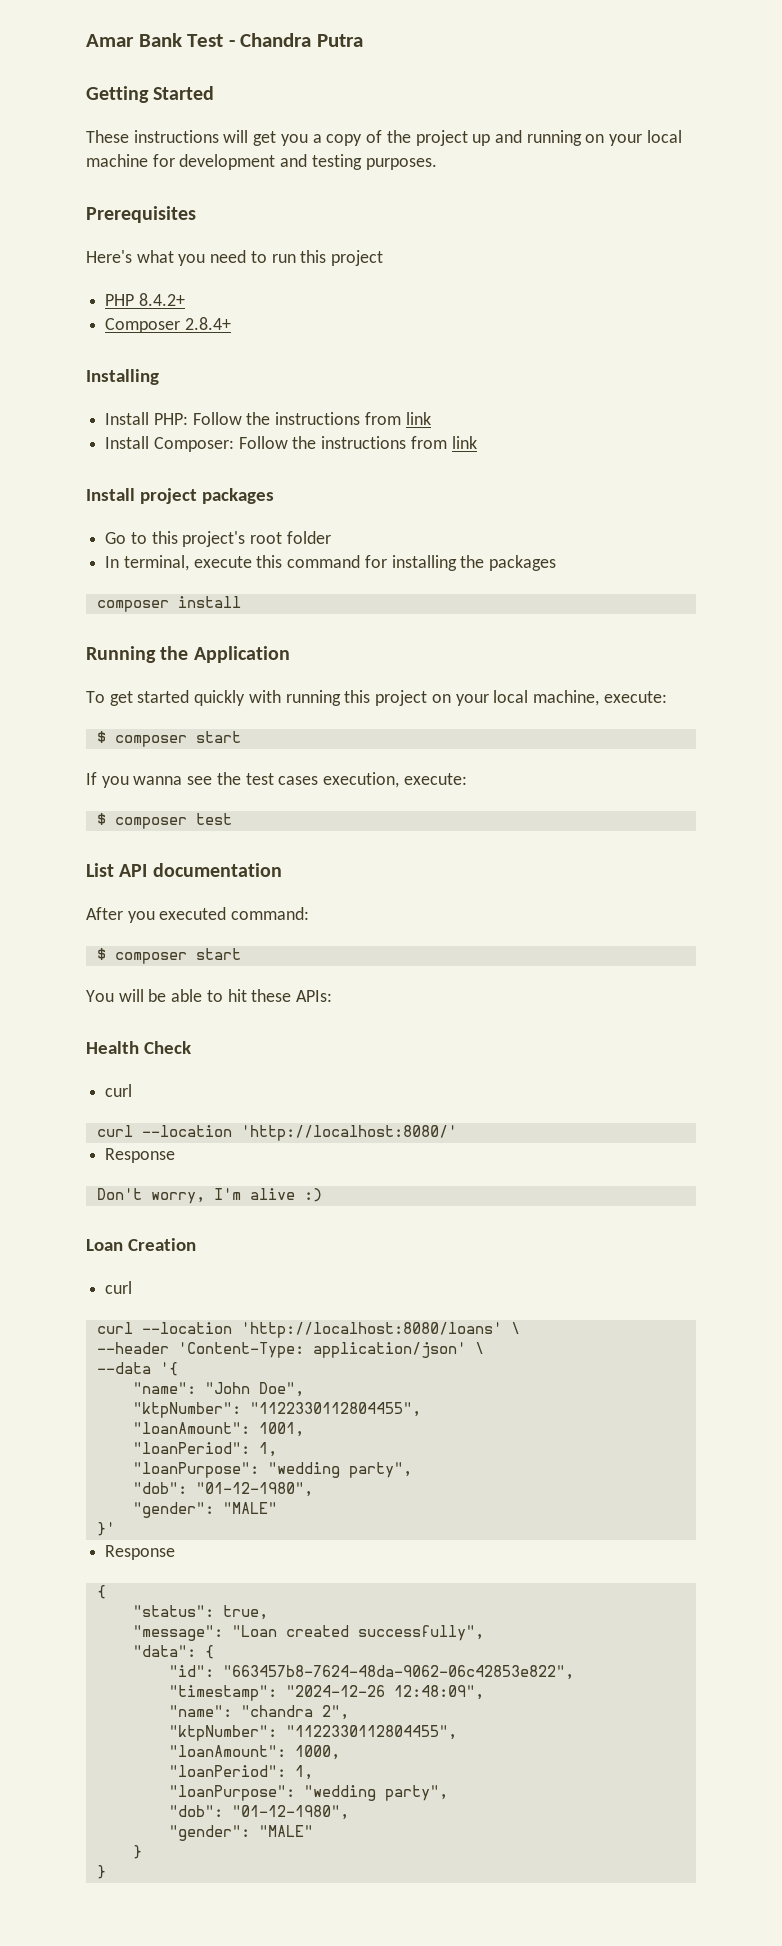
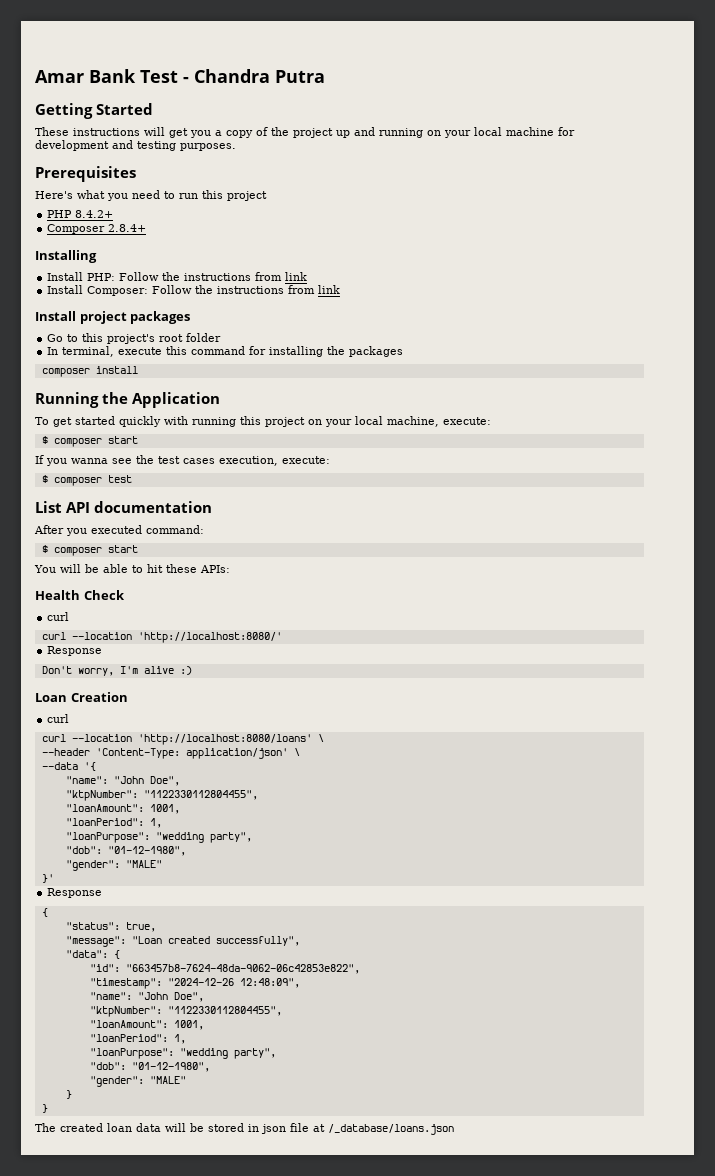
  "timestamp": "2024-12-26 12:48:09",
- "name": "chandra 2",
+ "name": "John Doe",
  "ktpNumber": "1122330112804455",
- "loanAmount": 1000,
+ "loanAmount": 1001,
+ The created loan data will be stored in json file at /_database/loans.json

